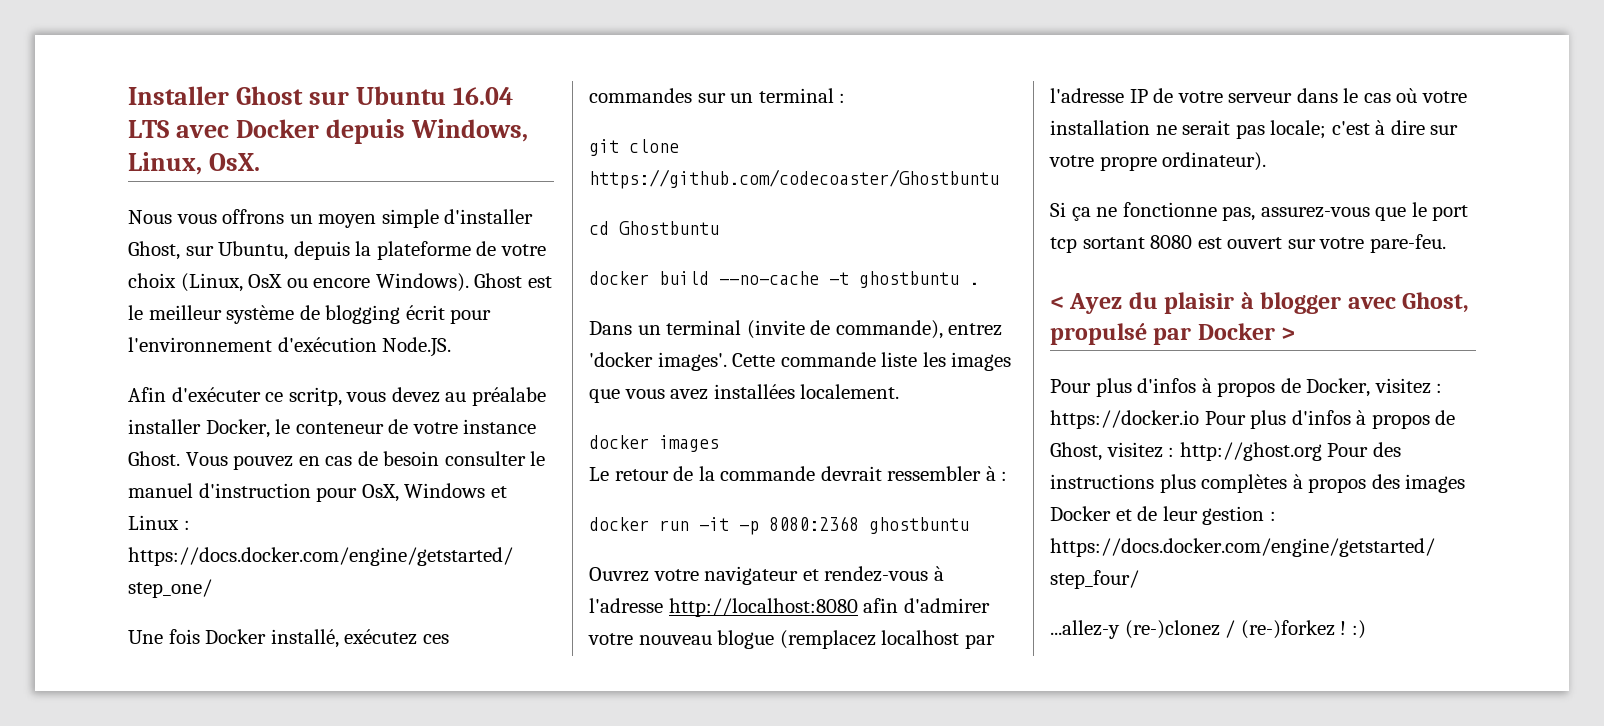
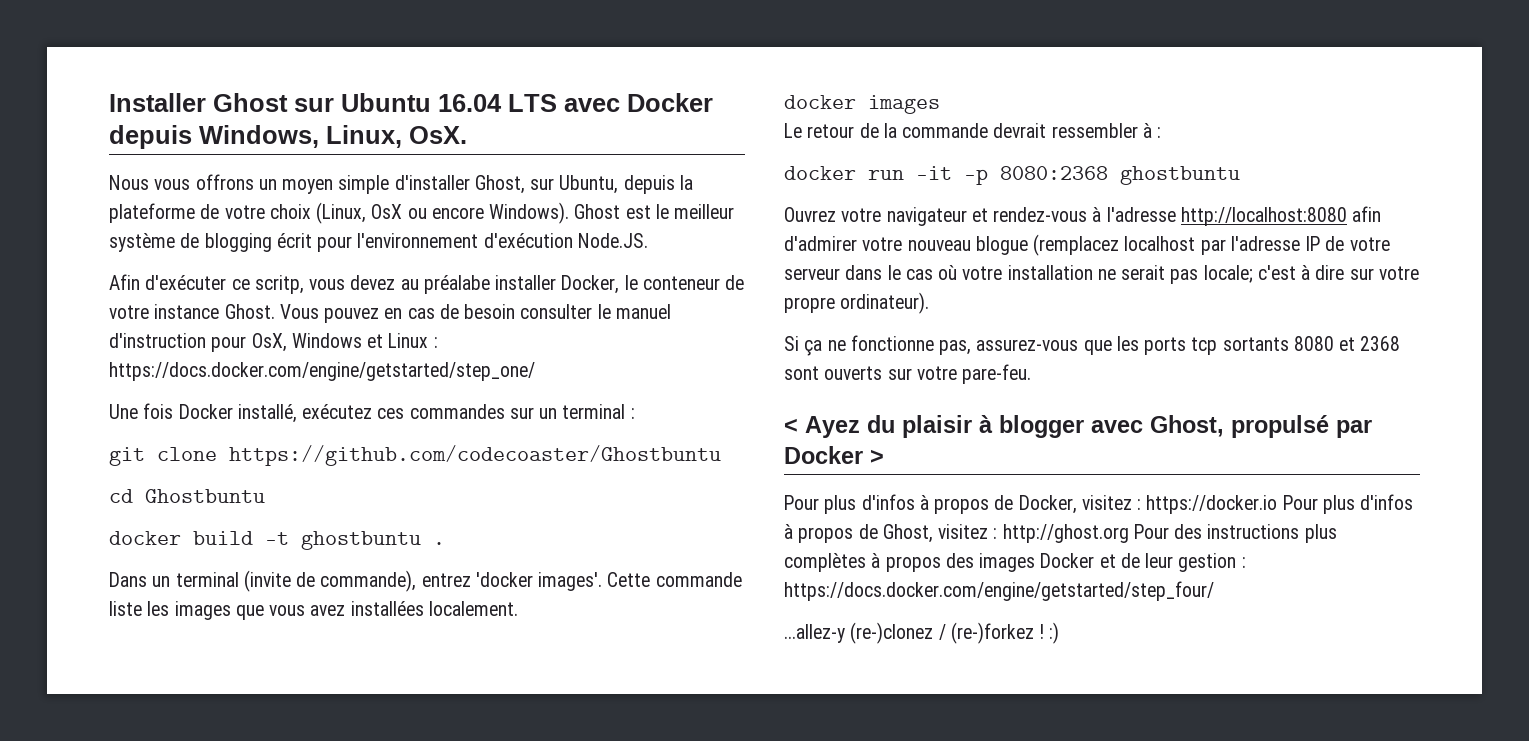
- docker build --no-cache -t ghostbuntu .
+ docker build -t ghostbuntu .
- Si ça ne fonctionne pas, assurez-vous que le port tcp sortant 8080 est ouvert sur votre pare-feu.
+ Si ça ne fonctionne pas, assurez-vous que les ports tcp sortants 8080 et 2368 sont ouverts sur votre pare-feu.

